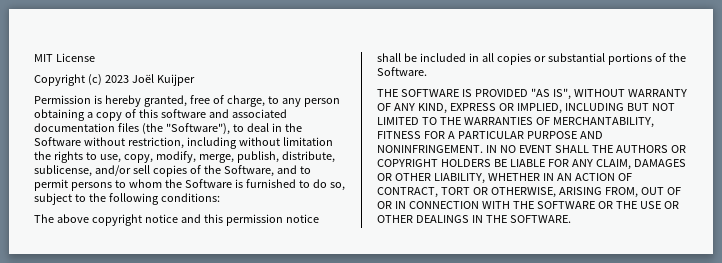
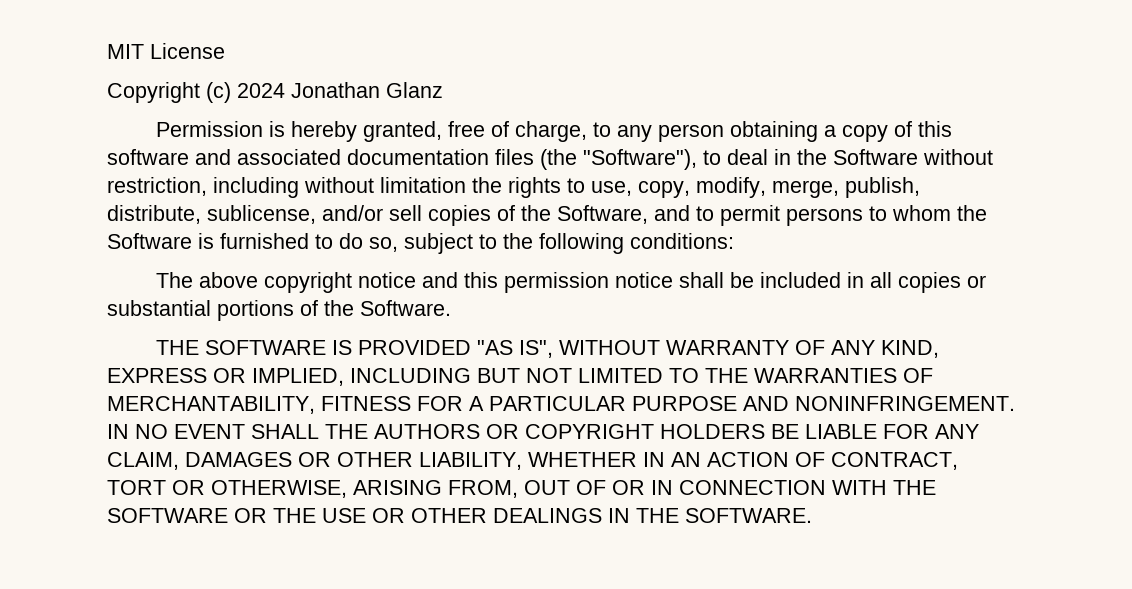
- Copyright (c) 2023 Joël Kuijper
+ Copyright (c) 2024 Jonathan Glanz

